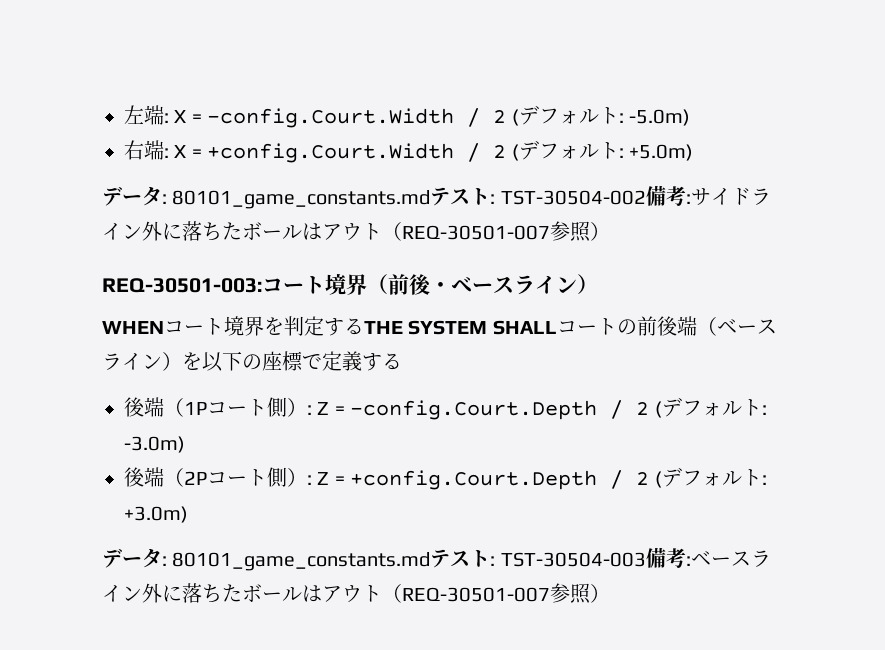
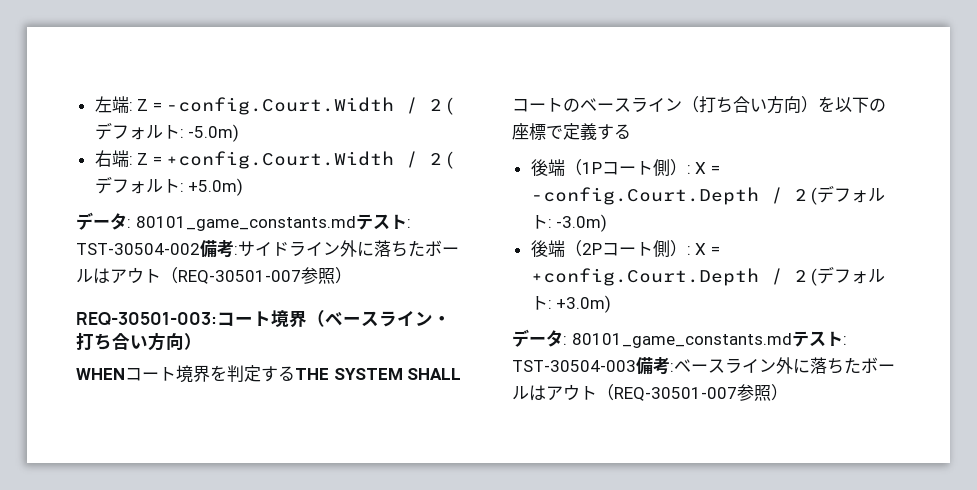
- 左端: X = -config.Court.Width / 2 (デフォルト: -5.0m)
+ 左端: Z = -config.Court.Width / 2 (デフォルト: -5.0m)
- 右端: X = +config.Court.Width / 2 (デフォルト: +5.0m)
+ 右端: Z = +config.Court.Width / 2 (デフォルト: +5.0m)
- REQ-30501-003:コート境界（前後・ベースライン）
+ REQ-30501-003:コート境界（ベースライン・打ち合い方向）
- WHENコート境界を判定するTHE SYSTEM SHALLコートの前後端（ベースライン）を以下の座標で定義する
+ WHENコート境界を判定するTHE SYSTEM SHALLコートのベースライン（打ち合い方向）を以下の座標で定義する
- 後端（1Pコート側）: Z = -config.Court.Depth / 2 (デフォルト: -3.0m)
+ 後端（1Pコート側）: X = -config.Court.Depth / 2 (デフォルト: -3.0m)
- 後端（2Pコート側）: Z = +config.Court.Depth / 2 (デフォルト: +3.0m)
+ 後端（2Pコート側）: X = +config.Court.Depth / 2 (デフォルト: +3.0m)

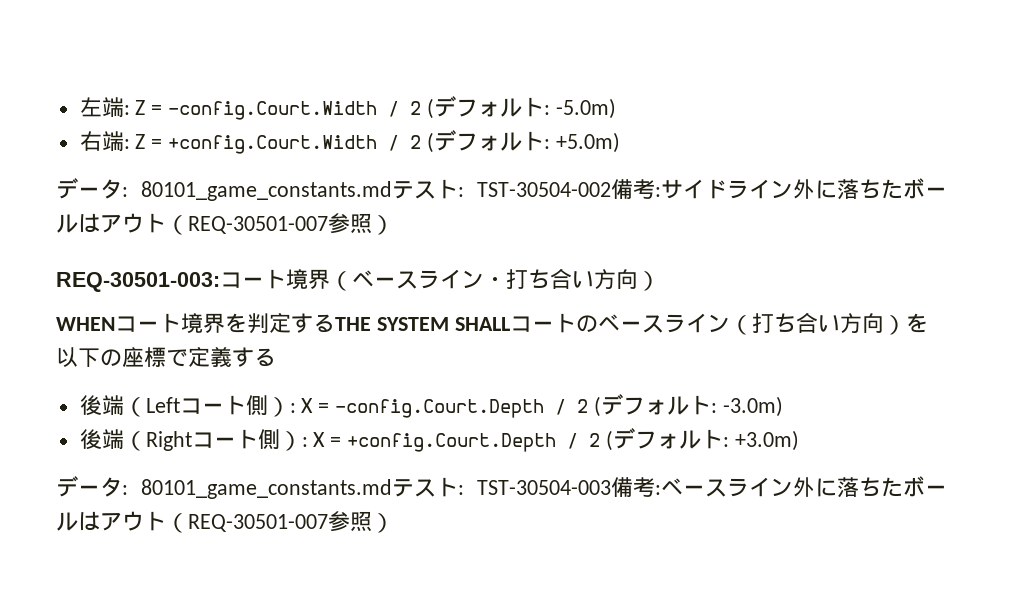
- 後端（1Pコート側）: X = -config.Court.Depth / 2 (デフォルト: -3.0m)
+ 後端（Leftコート側）: X = -config.Court.Depth / 2 (デフォルト: -3.0m)
- 後端（2Pコート側）: X = +config.Court.Depth / 2 (デフォルト: +3.0m)
+ 後端（Rightコート側）: X = +config.Court.Depth / 2 (デフォルト: +3.0m)

